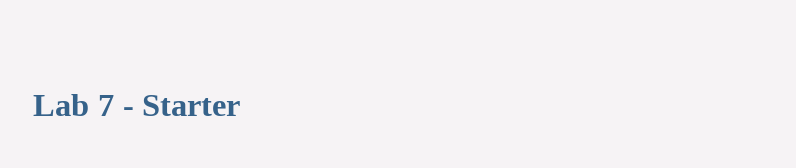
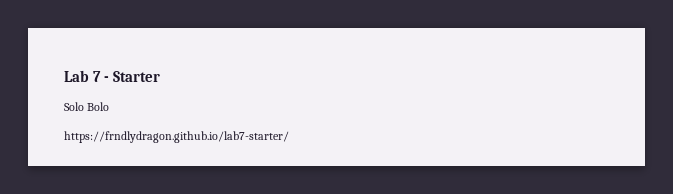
+ Solo Bolo
+ https://frndlydragon.github.io/lab7-starter/

